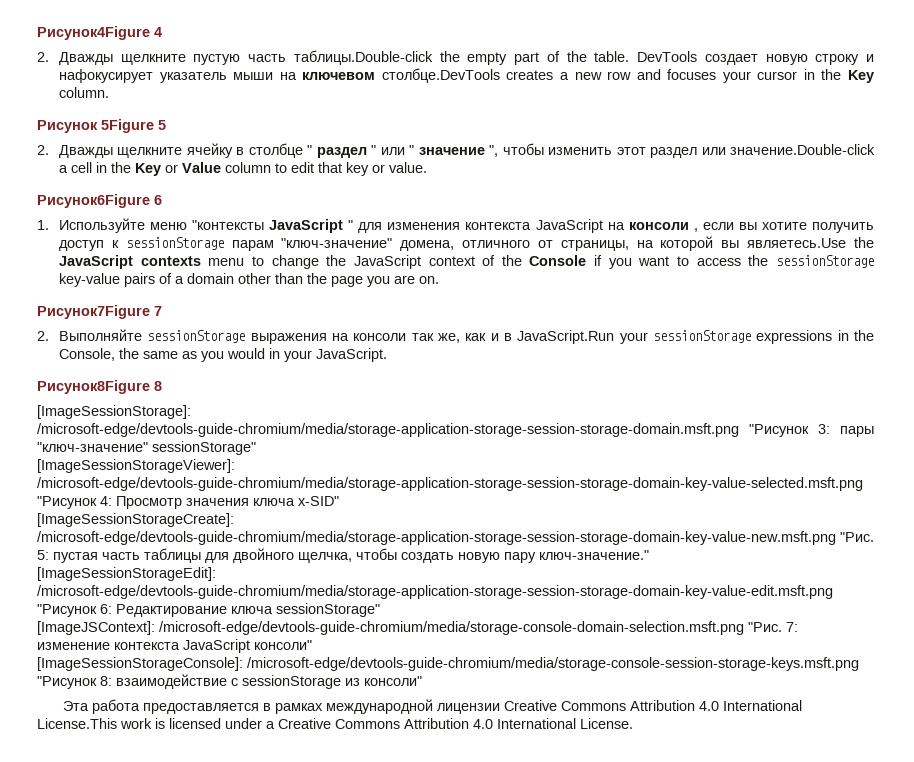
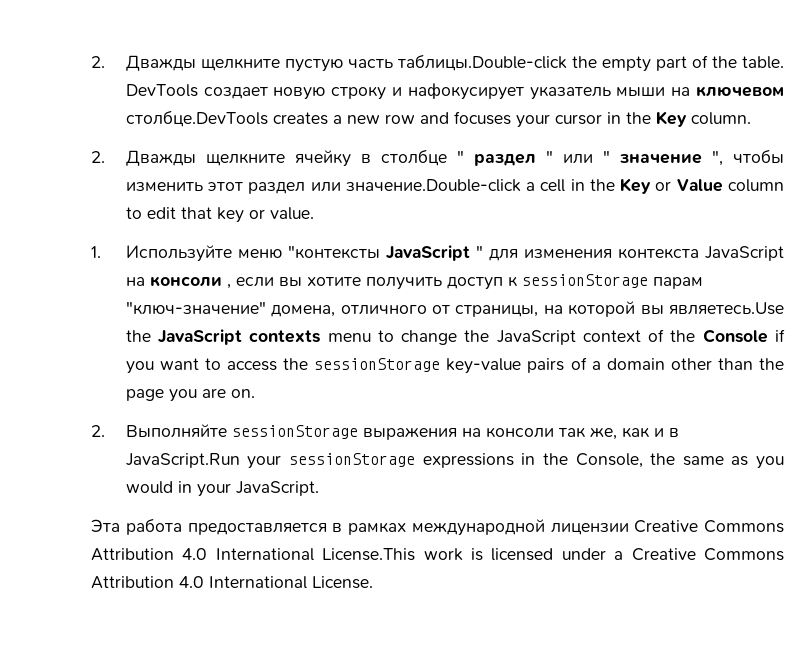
- Рисунок4Figure 4
- Рисунок 5Figure 5
- Рисунок6Figure 6
- Рисунок7Figure 7
- Рисунок8Figure 8
- [ImageSessionStorage]: /microsoft-edge/devtools-guide-chromium/media/storage-application-storage-session-storage-domain.msft.png "Рисунок 3: пары "ключ-значение" sessionStorage"
- [ImageSessionStorageViewer]: /microsoft-edge/devtools-guide-chromium/media/storage-application-storage-session-storage-domain-key-value-selected.msft.png "Рисунок 4: Просмотр значения ключа x-SID"
- [ImageSessionStorageCreate]: /microsoft-edge/devtools-guide-chromium/media/storage-application-storage-session-storage-domain-key-value-new.msft.png "Рис. 5: пустая часть таблицы для двойного щелчка, чтобы создать новую пару ключ-значение."
- [ImageSessionStorageEdit]: /microsoft-edge/devtools-guide-chromium/media/storage-application-storage-session-storage-domain-key-value-edit.msft.png "Рисунок 6: Редактирование ключа sessionStorage"
- [ImageJSContext]: /microsoft-edge/devtools-guide-chromium/media/storage-console-domain-selection.msft.png "Рис. 7: изменение контекста JavaScript консоли"
- [ImageSessionStorageConsole]: /microsoft-edge/devtools-guide-chromium/media/storage-console-session-storage-keys.msft.png "Рисунок 8: взаимодействие с sessionStorage из консоли"

